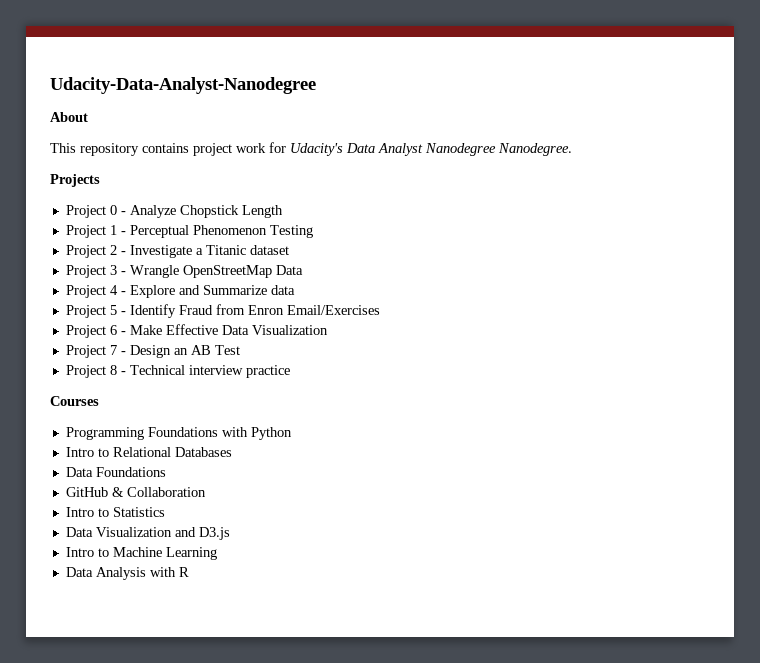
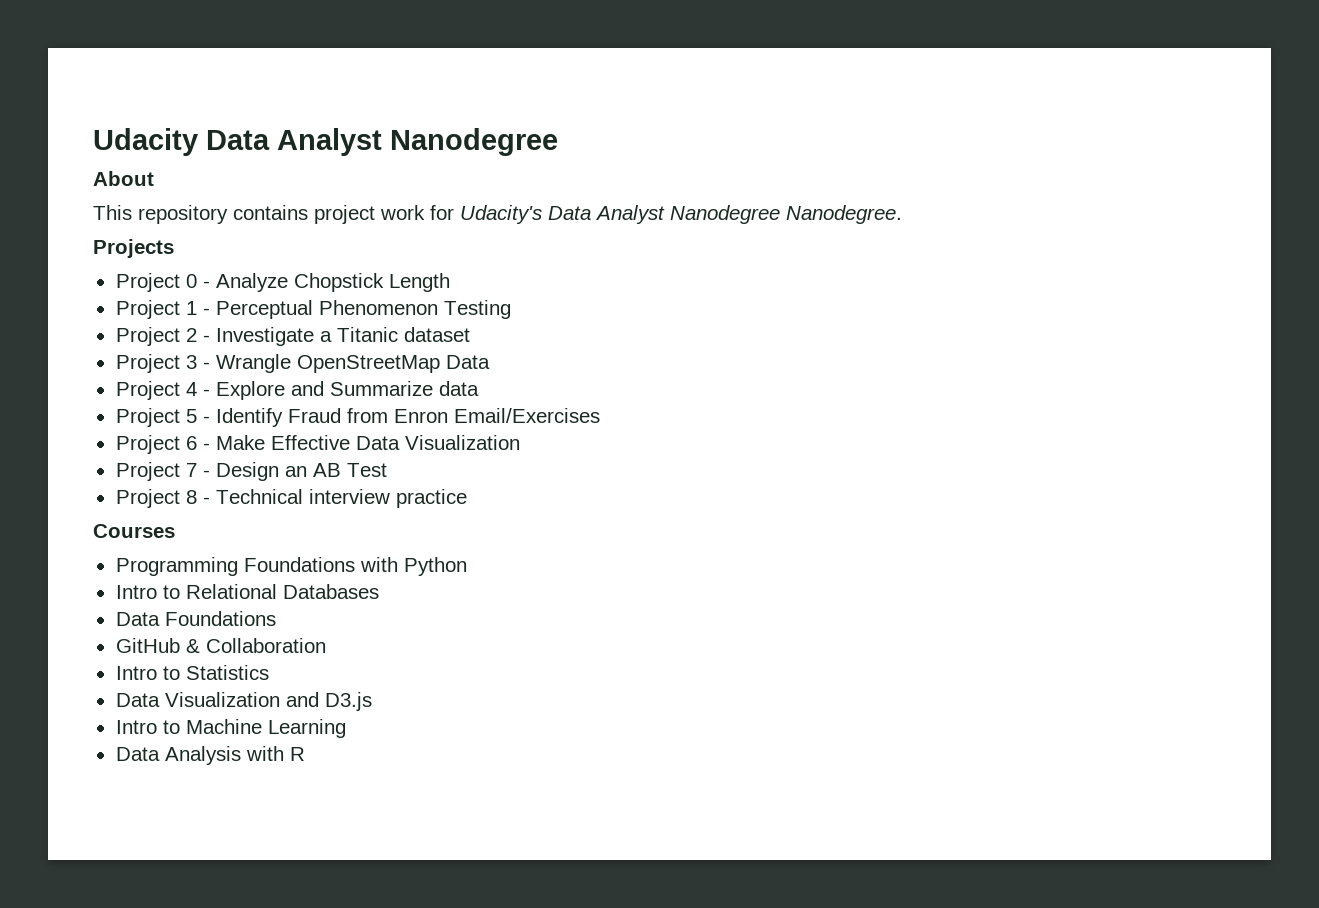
- Udacity-Data-Analyst-Nanodegree
+ Udacity Data Analyst Nanodegree

